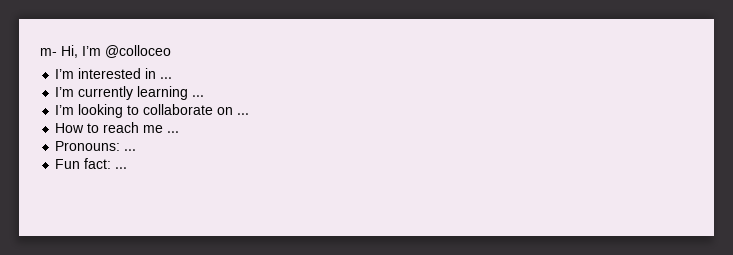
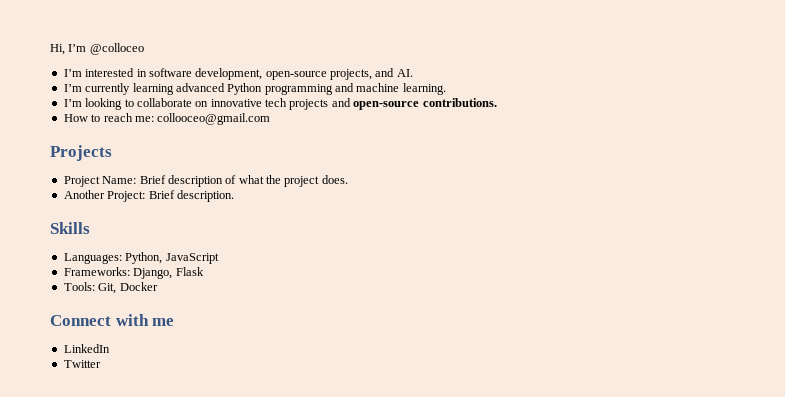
- m- Hi, I’m @colloceo
+ Hi, I’m @colloceo
- I’m interested in ...
- I’m currently learning ...
+ I’m interested in software development, open-source projects, and AI.
+ I’m currently learning advanced Python programming and machine learning.
- I’m looking to collaborate on ...
- How to reach me ...
- Pronouns: ...
- Fun fact: ...
+ I’m looking to collaborate on innovative tech projects and open-source contributions.
+ How to reach me: collooceo@gmail.com
+ Projects
+ Project Name: Brief description of what the project does.
+ Another Project: Brief description.
+ Skills
+ Languages: Python, JavaScript
+ Frameworks: Django, Flask
+ Tools: Git, Docker
+ Connect with me
+ LinkedIn
+ Twitter

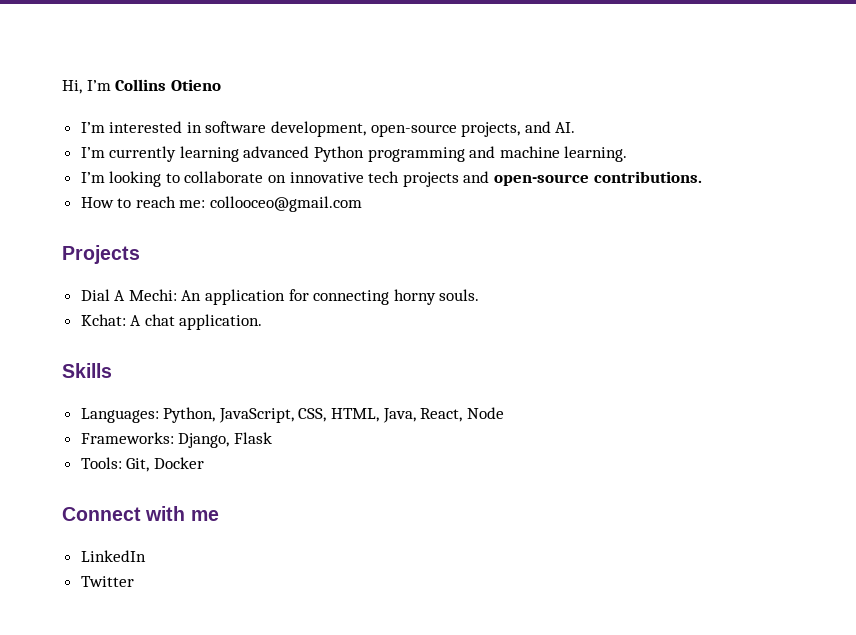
- Hi, I’m @colloceo
+ Hi, I’m Collins Otieno
- Project Name: Brief description of what the project does.
- Another Project: Brief description.
+ Dial A Mechi: An application for connecting horny souls.
+ Kchat: A chat application.
  Skills
- Languages: Python, JavaScript
+ Languages: Python, JavaScript, CSS, HTML, Java, React, Node

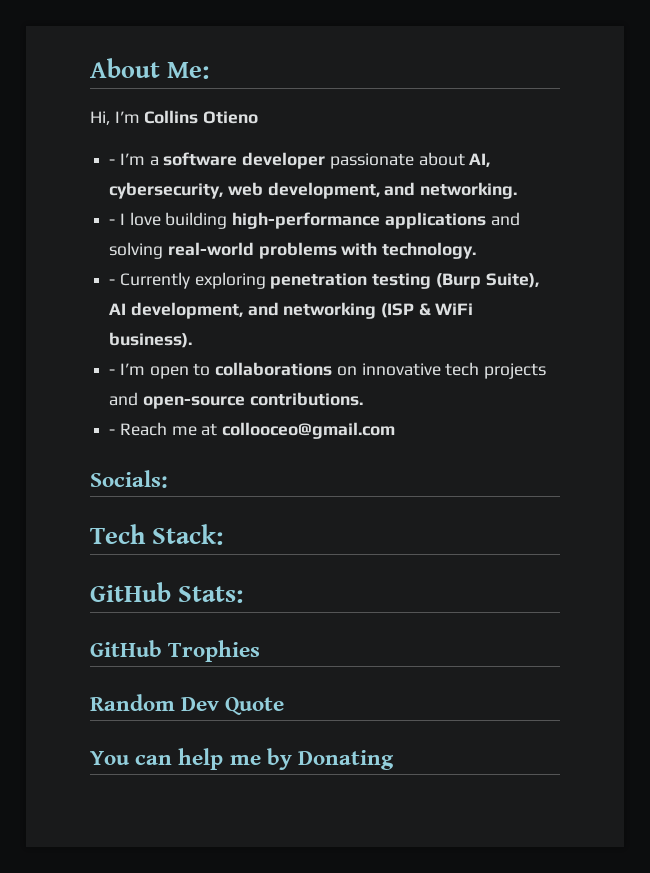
+ About Me:
- I’m interested in software development, open-source projects, and AI.
- I’m currently learning advanced Python programming and machine learning.
- I’m looking to collaborate on innovative tech projects and open-source contributions.
+ - I’m a software developer passionate about AI, cybersecurity, web development, and networking.
+ - I love building high-performance applications and solving real-world problems with technology.
+ - Currently exploring penetration testing (Burp Suite), AI development, and networking (ISP & WiFi business).
+ - I’m open to collaborations on innovative tech projects and open-source contributions.
- How to reach me: collooceo@gmail.com
- Projects
- Dial A Mechi: An application for connecting horny souls.
- Kchat: A chat application.
- Skills
- Languages: Python, JavaScript, CSS, HTML, Java, React, Node
- Frameworks: Django, Flask
- Tools: Git, Docker
- Connect with me
- LinkedIn
- Twitter
+ - Reach me at collooceo@gmail.com
+ Socials:
+ Tech Stack:
+ GitHub Stats:
+ GitHub Trophies
+ Random Dev Quote
+ You can help me by Donating

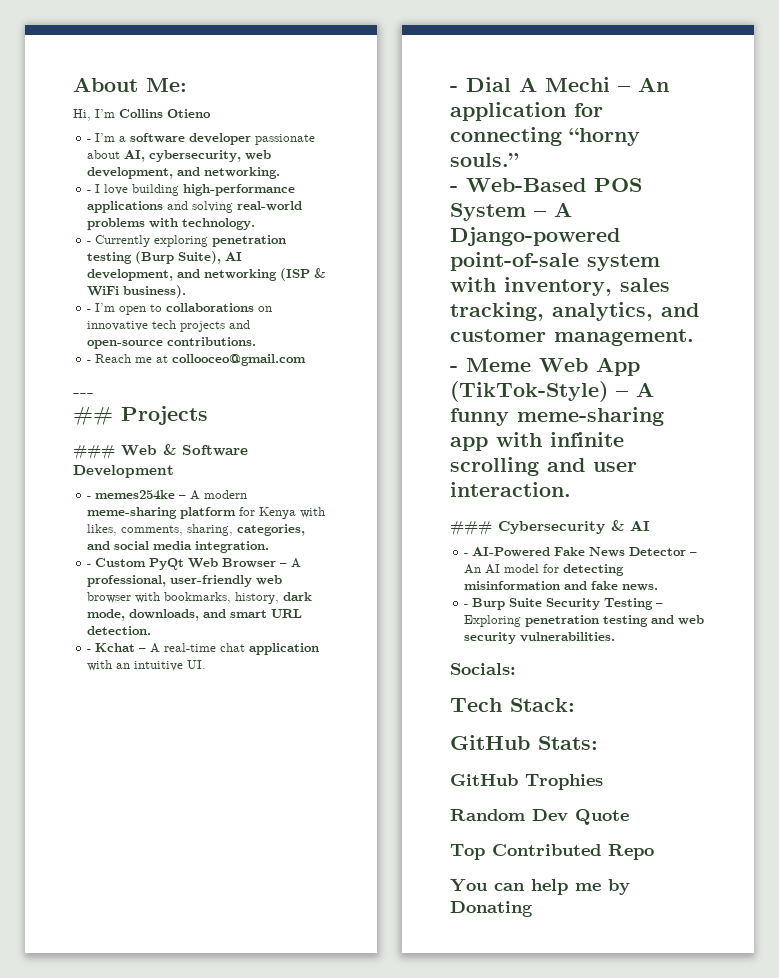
+ ---
+ ## Projects
+ ### Web & Software Development
+ - memes254ke – A modern meme-sharing platform for Kenya with likes, comments, sharing, categories, and social media integration.
+ - Custom PyQt Web Browser – A professional, user-friendly web browser with bookmarks, history, dark mode, downloads, and smart URL detection.
+ - Kchat – A real-time chat application with an intuitive UI.
+ - Dial A Mechi – An application for connecting “horny souls.”
+ - Web-Based POS System – A Django-powered point-of-sale system with inventory, sales tracking, analytics, and customer management.
+ - Meme Web App (TikTok-Style) – A funny meme-sharing app with infinite scrolling and user interaction.
+ ### Cybersecurity & AI
+ - AI-Powered Fake News Detector – An AI model for detecting misinformation and fake news.
+ - Burp Suite Security Testing – Exploring penetration testing and web security vulnerabilities.
+ Top Contributed Repo

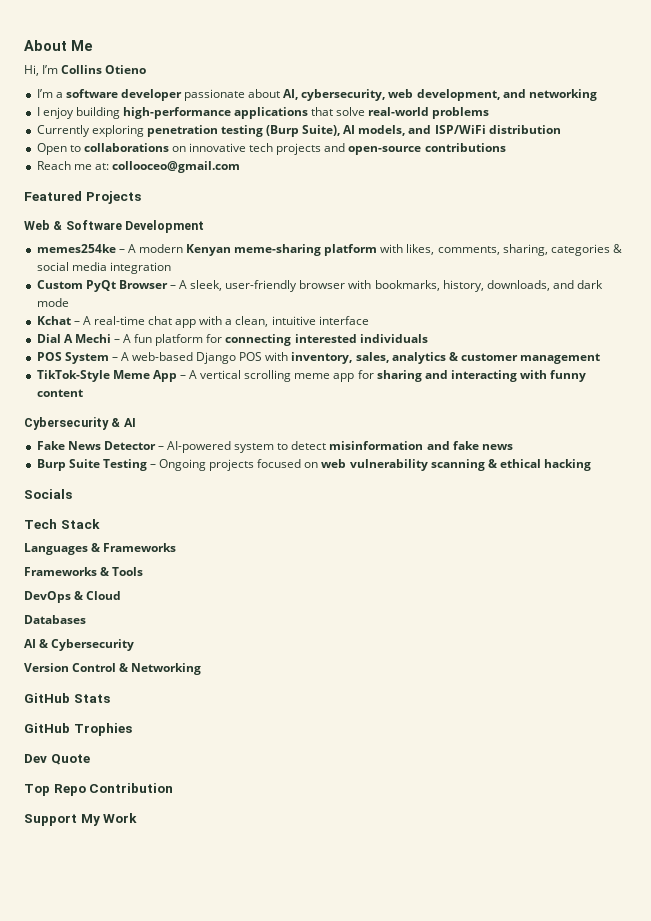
- About Me:
+ About Me
- - I’m a software developer passionate about AI, cybersecurity, web development, and networking.
- - I love building high-performance applications and solving real-world problems with technology.
- - Currently exploring penetration testing (Burp Suite), AI development, and networking (ISP & WiFi business).
- - I’m open to collaborations on innovative tech projects and open-source contributions.
- - Reach me at collooceo@gmail.com
+ I’m a software developer passionate about AI, cybersecurity, web development, and networking
+ I enjoy building high-performance applications that solve real-world problems
+ Currently exploring penetration testing (Burp Suite), AI models, and ISP/WiFi distribution
+ Open to collaborations on innovative tech projects and open-source contributions
+ Reach me at: collooceo@gmail.com
- ---
- ## Projects
+ Featured Projects
- ### Web & Software Development
+ Web & Software Development
- - memes254ke – A modern meme-sharing platform for Kenya with likes, comments, sharing, categories, and social media integration.
- - Custom PyQt Web Browser – A professional, user-friendly web browser with bookmarks, history, dark mode, downloads, and smart URL detection.
- - Kchat – A real-time chat application with an intuitive UI.
- - Dial A Mechi – An application for connecting “horny souls.”
- - Web-Based POS System – A Django-powered point-of-sale system with inventory, sales tracking, analytics, and customer management.
- - Meme Web App (TikTok-Style) – A funny meme-sharing app with infinite scrolling and user interaction.
- ### Cybersecurity & AI
+ memes254ke – A modern Kenyan meme-sharing platform with likes, comments, sharing, categories & social media integration
+ Custom PyQt Browser – A sleek, user-friendly browser with bookmarks, history, downloads, and dark mode
+ Kchat – A real-time chat app with a clean, intuitive interface
+ Dial A Mechi – A fun platform for connecting interested individuals
+ POS System – A web-based Django POS with inventory, sales, analytics & customer management
+ TikTok-Style Meme App – A vertical scrolling meme app for sharing and interacting with funny content
+ Cybersecurity & AI
- - AI-Powered Fake News Detector – An AI model for detecting misinformation and fake news.
- - Burp Suite Security Testing – Exploring penetration testing and web security vulnerabilities.
- Socials:
- Tech Stack:
- GitHub Stats:
+ Fake News Detector – AI-powered system to detect misinformation and fake news
+ Burp Suite Testing – Ongoing projects focused on web vulnerability scanning & ethical hacking
+ Socials
+ Tech Stack
+ Languages & Frameworks
+ Frameworks & Tools
+ DevOps & Cloud
+ Databases
+ AI & Cybersecurity
+ Version Control & Networking
+ GitHub Stats
- Random Dev Quote
+ Dev Quote
- Top Contributed Repo
- You can help me by Donating
+ Top Repo Contribution
+ Support My Work

